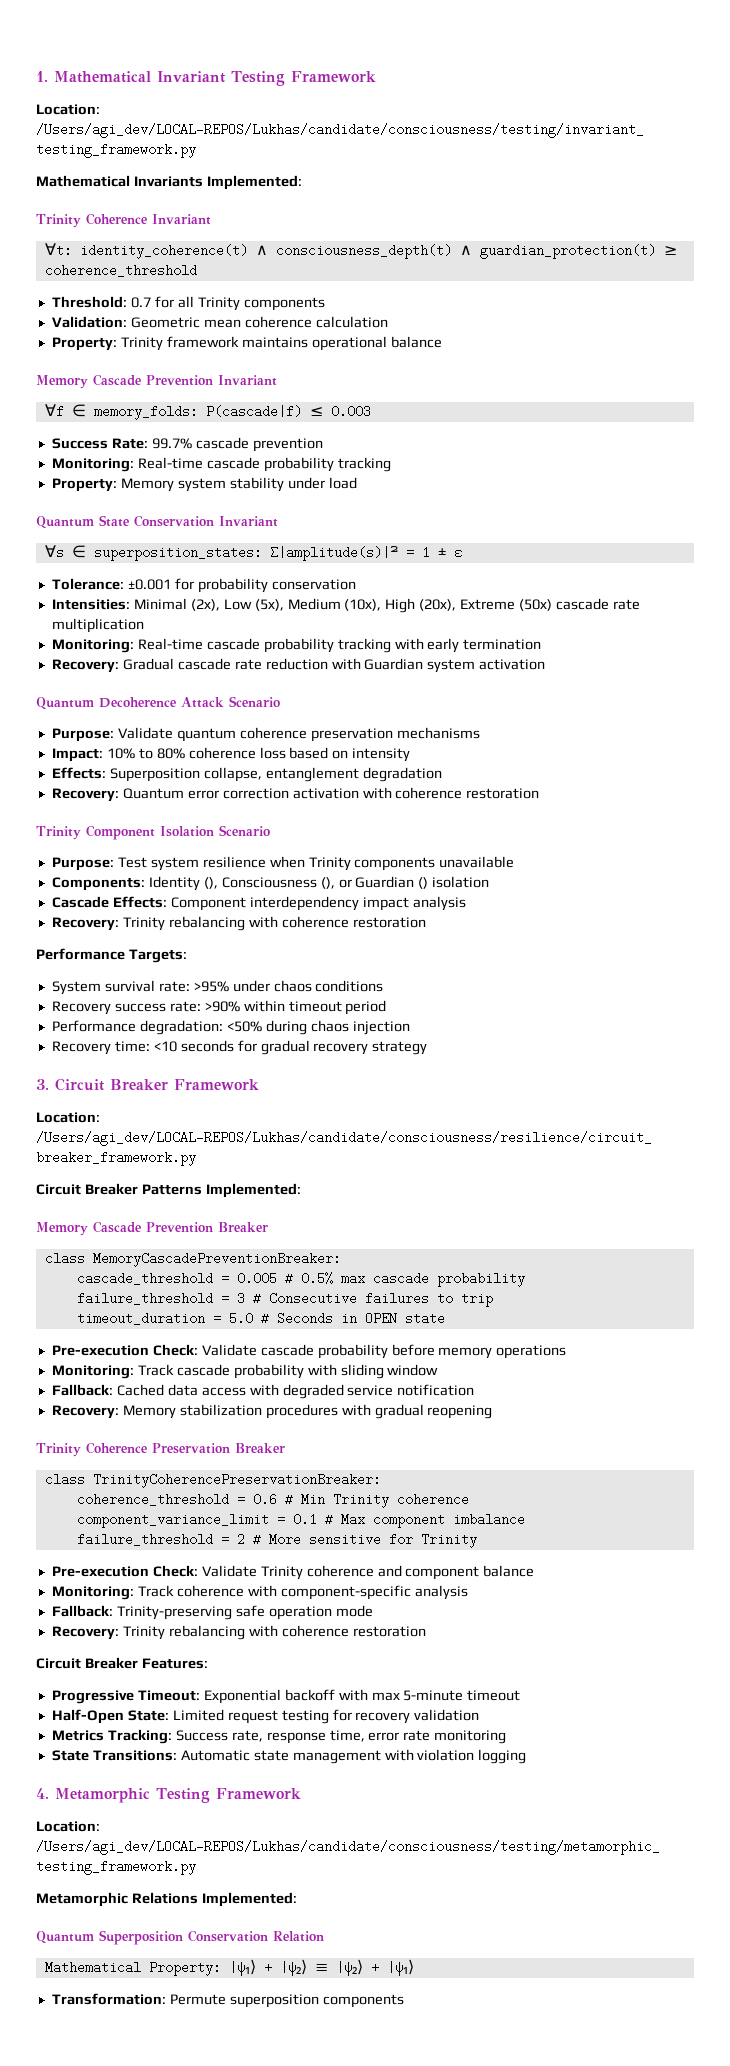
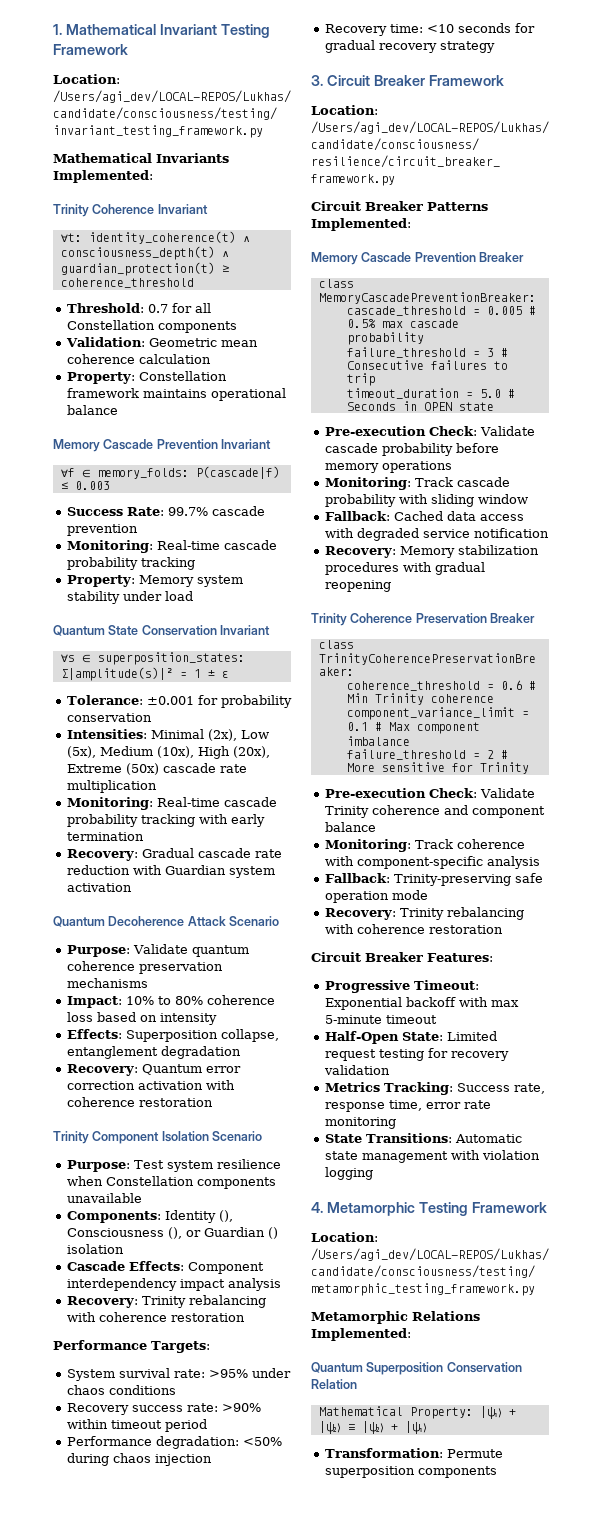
- Threshold: 0.7 for all Trinity components
+ Threshold: 0.7 for all Constellation components
- Property: Trinity framework maintains operational balance
+ Property: Constellation framework maintains operational balance
- Purpose: Test system resilience when Trinity components unavailable
+ Purpose: Test system resilience when Constellation components unavailable

